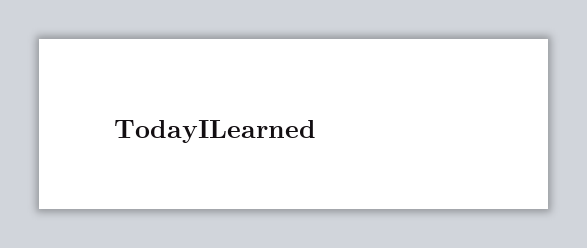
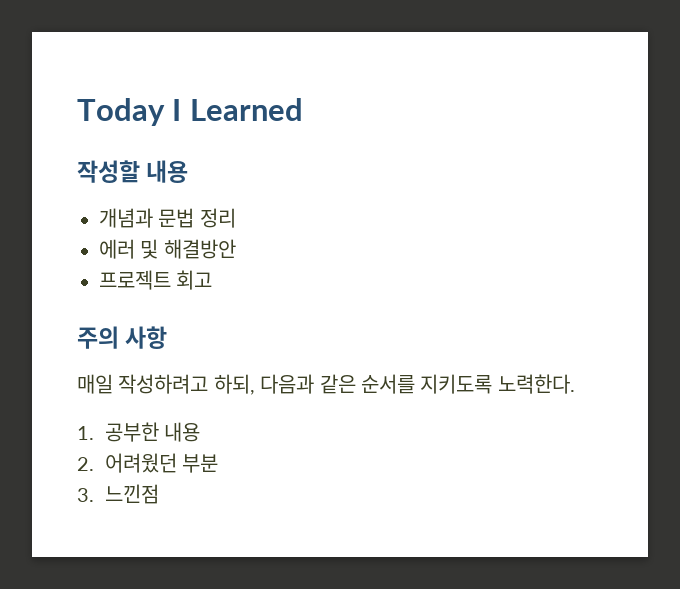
- TodayILearned
+ Today I Learned
+ 작성할 내용
+ 개념과 문법 정리
+ 에러 및 해결방안
+ 프로젝트 회고
+ 주의 사항
+ 매일 작성하려고 하되, 다음과 같은 순서를 지키도록 노력한다.
+ 1. 공부한 내용
+ 2. 어려웠던 부분
+ 3. 느낀점

